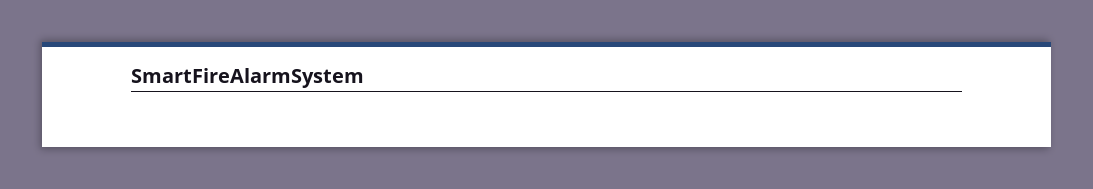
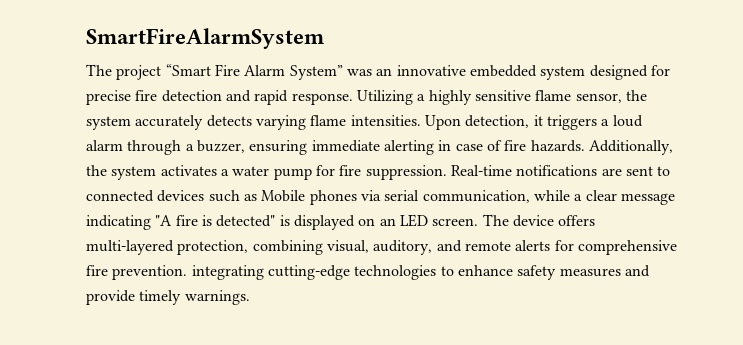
+ The project “Smart Fire Alarm System” was an innovative embedded system designed for precise fire detection and rapid response. Utilizing a highly sensitive flame sensor, the system accurately detects varying flame intensities. Upon detection, it triggers a loud alarm through a buzzer, ensuring immediate alerting in case of fire hazards. Additionally, the system activates a water pump for fire suppression. Real-time notifications are sent to connected devices such as Mobile phones via serial communication, while a clear message indicating "A fire is detected" is displayed on an LED screen. The device offers multi-layered protection, combining visual, auditory, and remote alerts for comprehensive fire prevention. integrating cutting-edge technologies to enhance safety measures and provide timely warnings.

